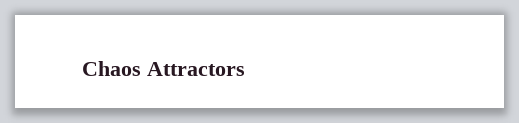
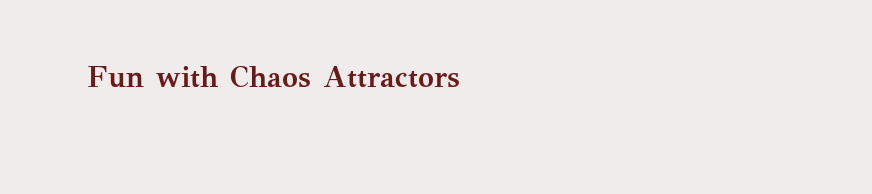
- Chaos Attractors
+ Fun with Chaos Attractors

